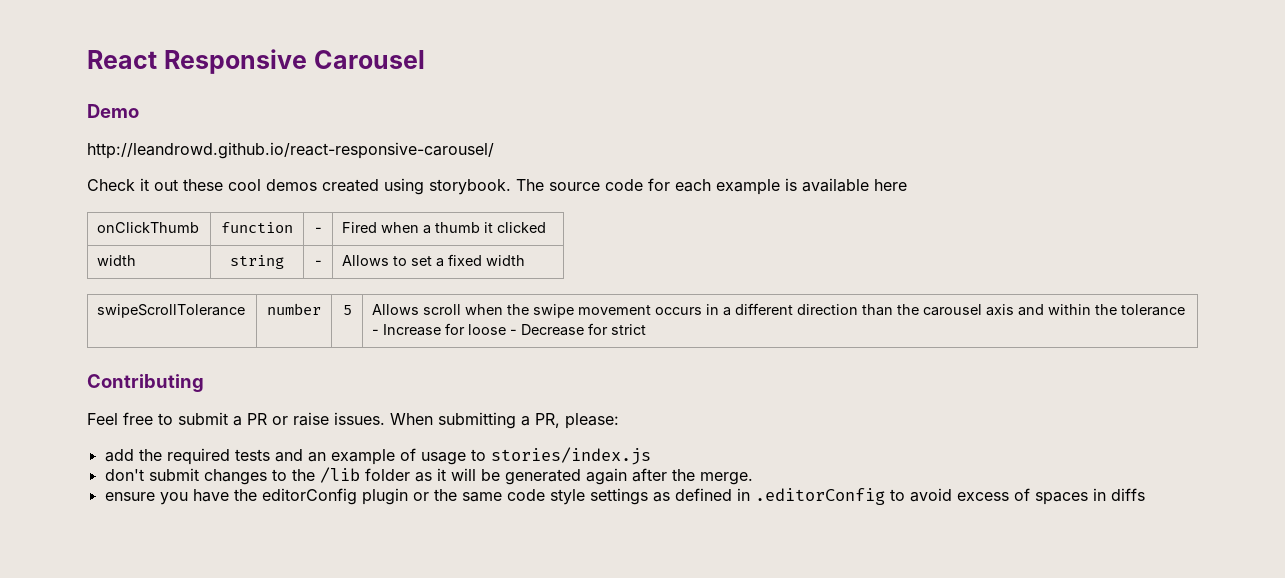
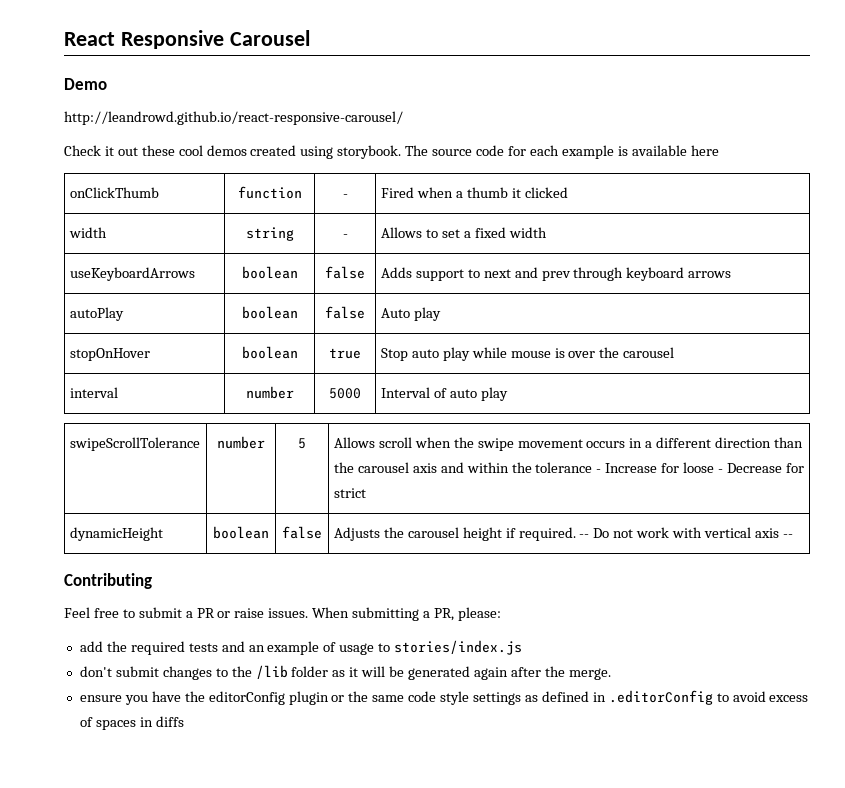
+ useKeyboardArrows | boolean | false | Adds support to next and prev through keyboard arrows
+ autoPlay | boolean | false | Auto play
+ stopOnHover | boolean | true | Stop auto play while mouse is over the carousel
+ interval | number | 5000 | Interval of auto play
+ dynamicHeight | boolean | false | Adjusts the carousel height if required. -- Do not work with vertical axis --

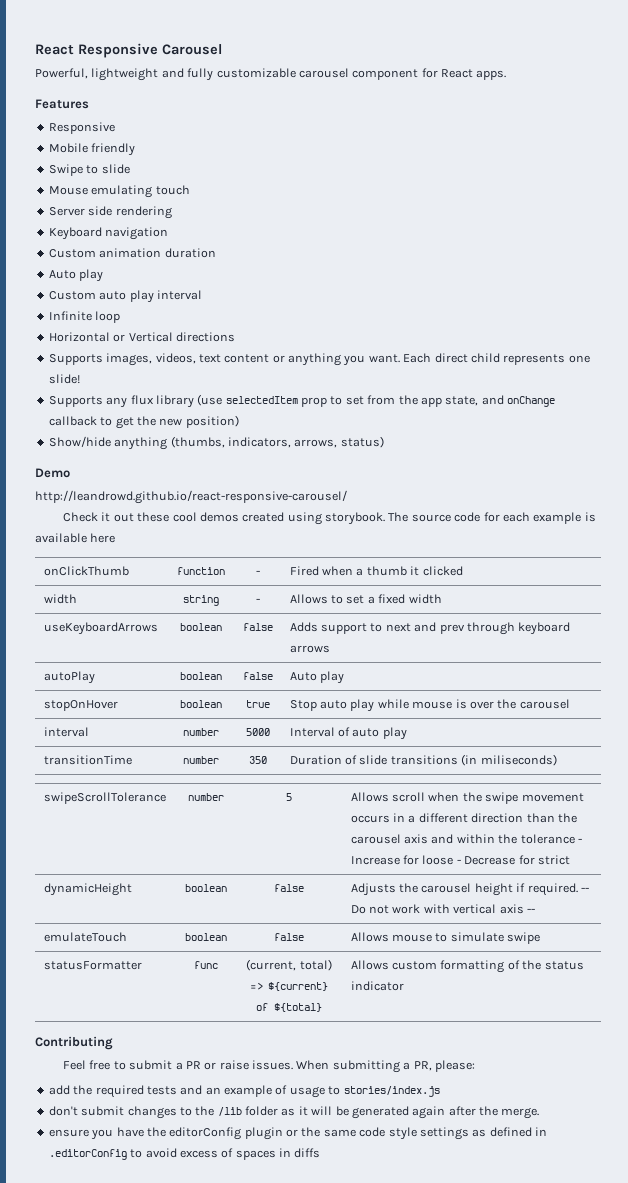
+ Powerful, lightweight and fully customizable carousel component for React apps.
+ Features
+ Responsive
+ Mobile friendly
+ Swipe to slide
+ Mouse emulating touch
+ Server side rendering
+ Keyboard navigation
+ Custom animation duration
+ Auto play
+ Custom auto play interval
+ Infinite loop
+ Horizontal or Vertical directions
+ Supports images, videos, text content or anything you want. Each direct child represents one slide!
+ Supports any flux library (use selectedItem prop to set from the app state, and onChange callback to get the new position)
+ Show/hide anything (thumbs, indicators, arrows, status)
+ transitionTime | number | 350 | Duration of slide transitions (in miliseconds)
+ emulateTouch | boolean | false | Allows mouse to simulate swipe
+ statusFormatter | func | (current, total) => ${current} of ${total} | Allows custom formatting of the status indicator

